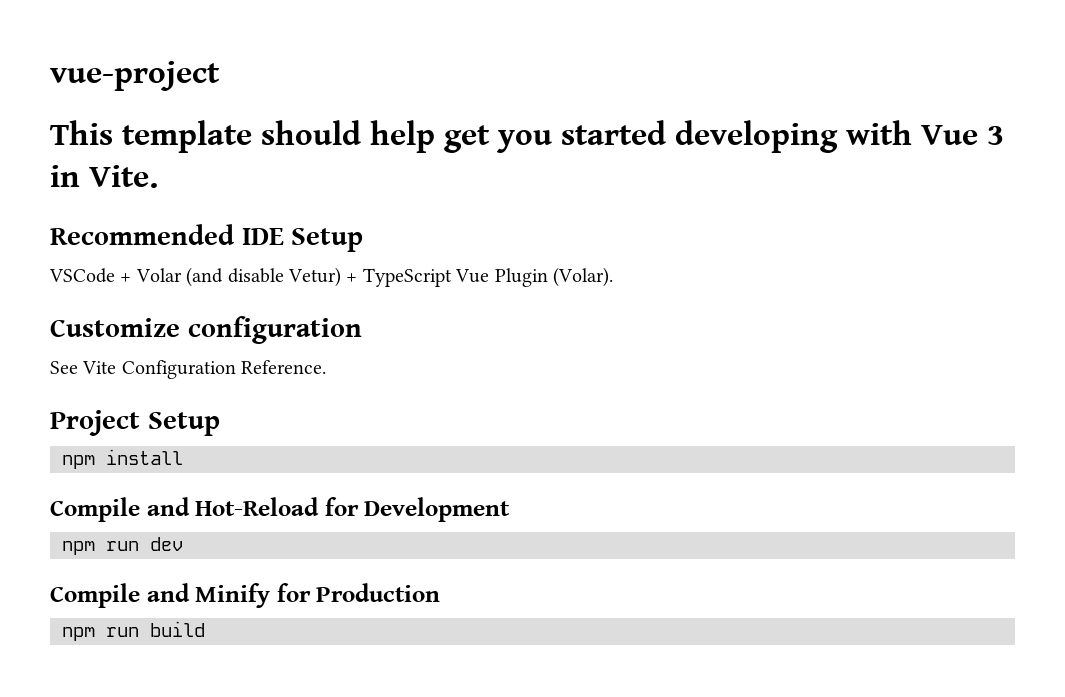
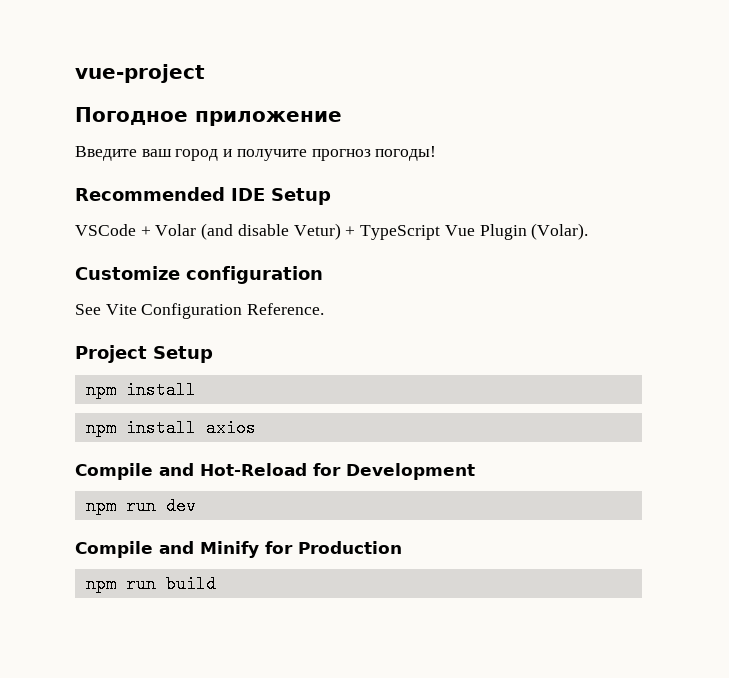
- This template should help get you started developing with Vue 3 in Vite.
+ Погодное приложение
+ Введите ваш город и получите прогноз погоды!
+ npm install axios

